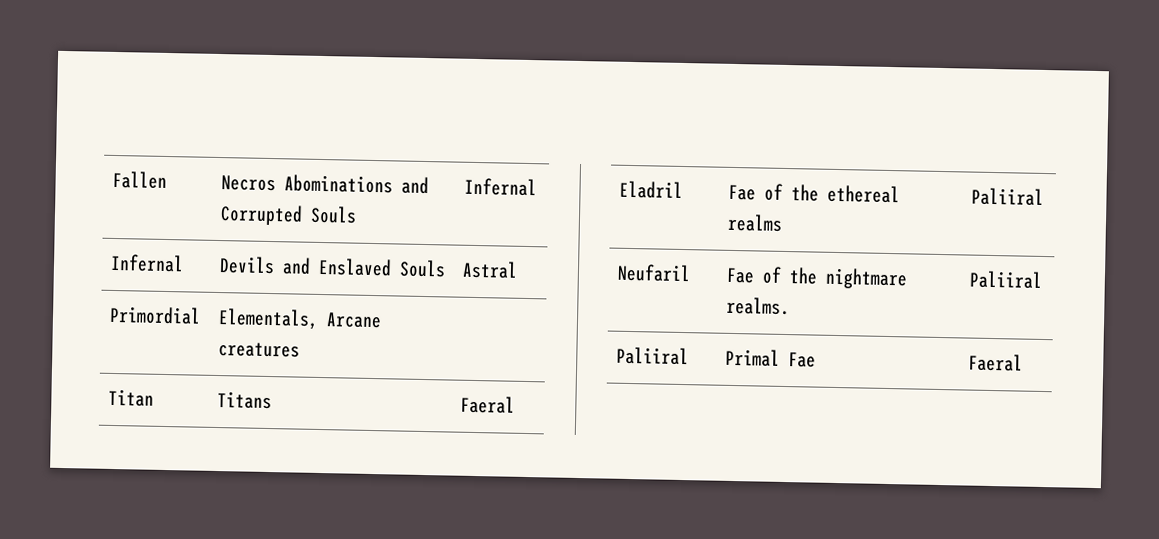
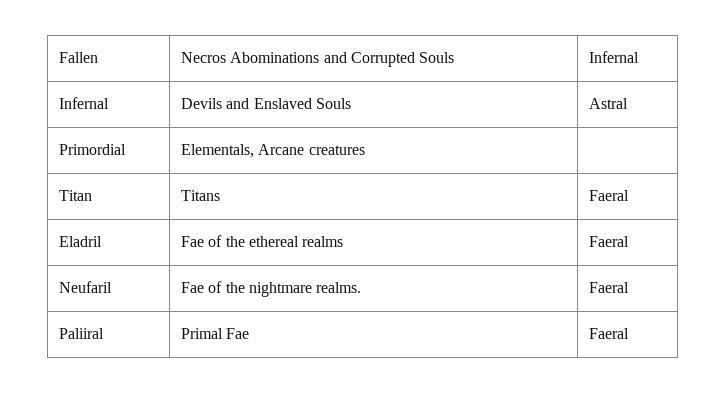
- Eladril | Fae of the ethereal realms | Paliiral
+ Eladril | Fae of the ethereal realms | Faeral
- Neufaril | Fae of the nightmare realms. | Paliiral
+ Neufaril | Fae of the nightmare realms. | Faeral

